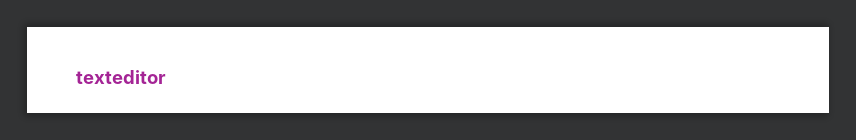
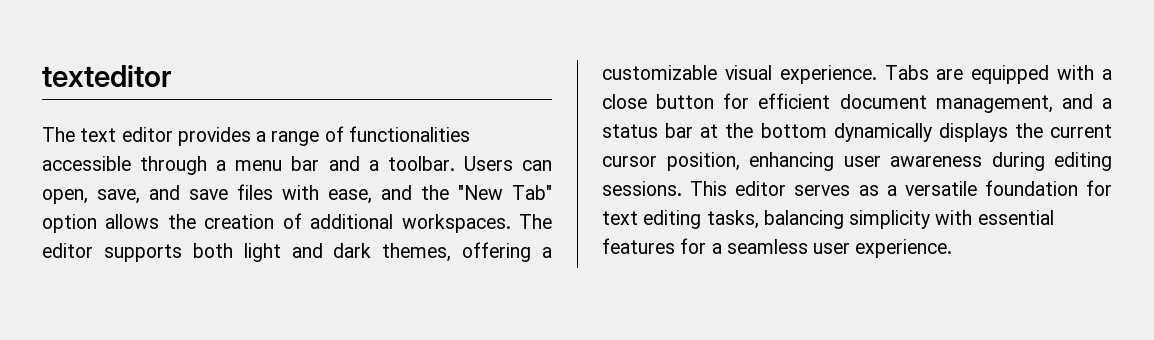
+ The text editor provides a range of functionalities accessible through a menu bar and a toolbar. Users can open, save, and save files with ease, and the "New Tab" option allows the creation of additional workspaces. The editor supports both light and dark themes, offering a customizable visual experience. Tabs are equipped with a close button for efficient document management, and a status bar at the bottom dynamically displays the current cursor position, enhancing user awareness during editing sessions. This editor serves as a versatile foundation for text editing tasks, balancing simplicity with essential features for a seamless user experience.

